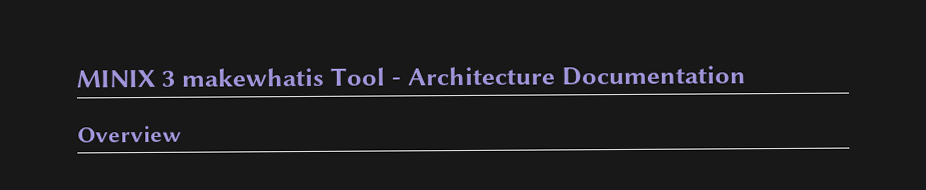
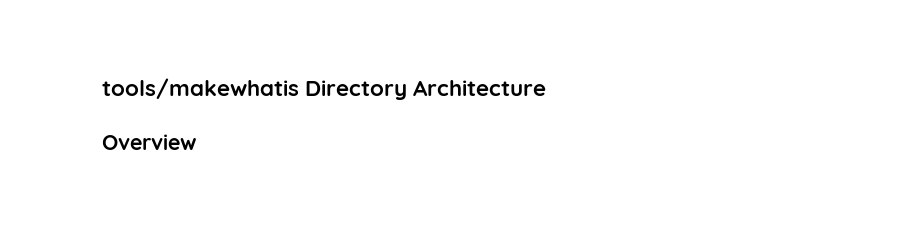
- MINIX 3 makewhatis Tool - Architecture Documentation
+ tools/makewhatis Directory Architecture

